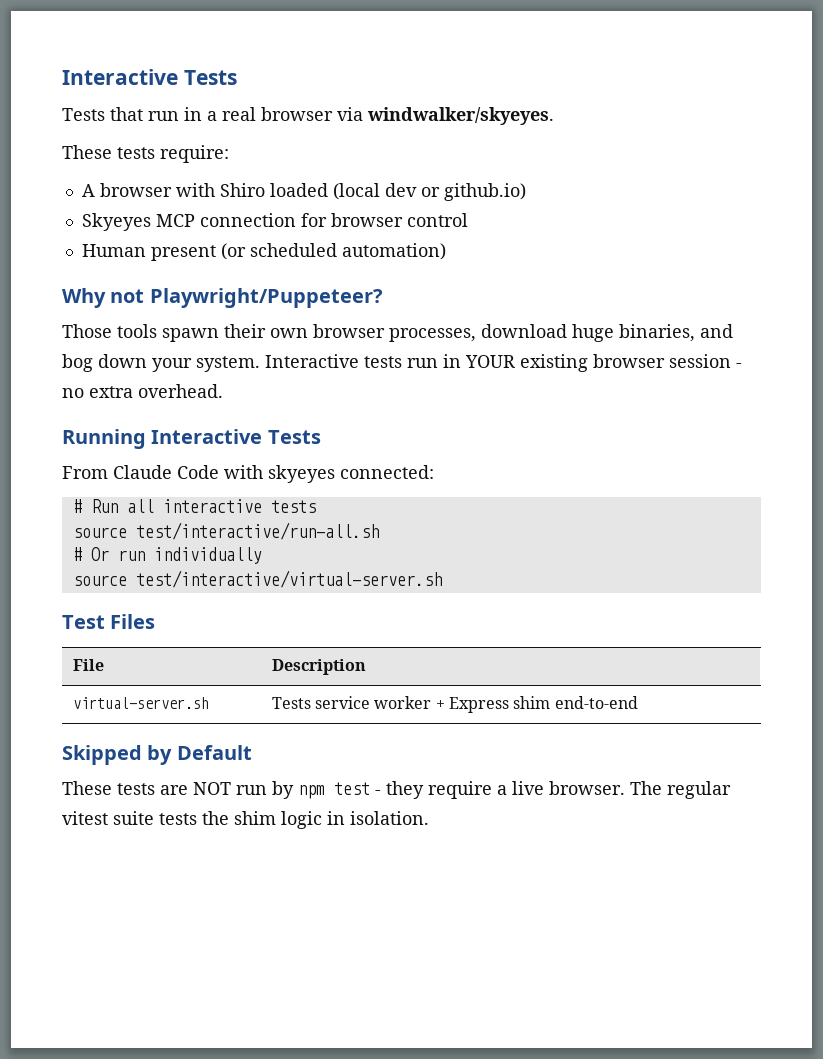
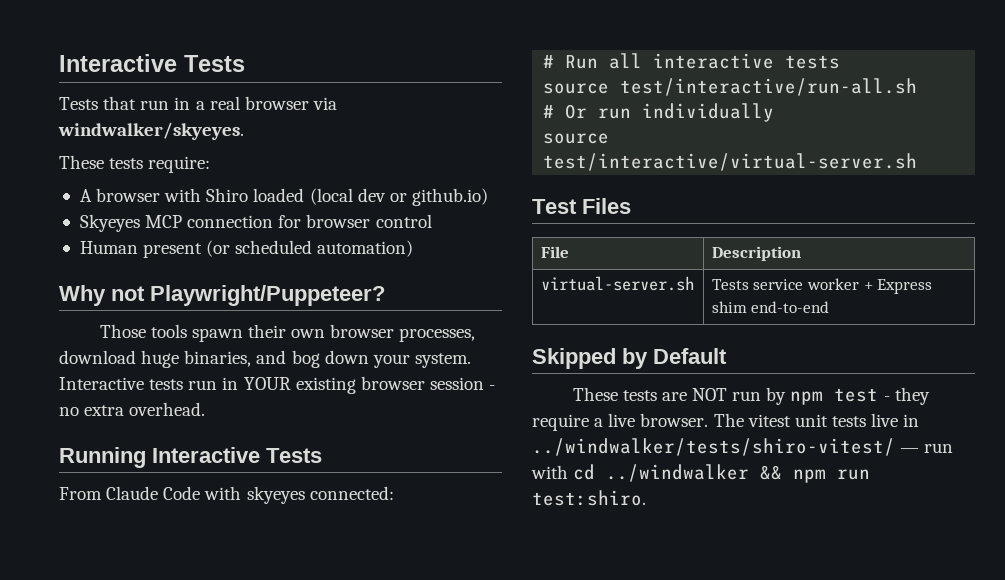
- The regular vitest suite tests the shim logic in isolation.
+ The vitest unit tests live in ../windwalker/tests/shiro-vitest/ — run with cd ../windwalker && npm run test:shiro.

